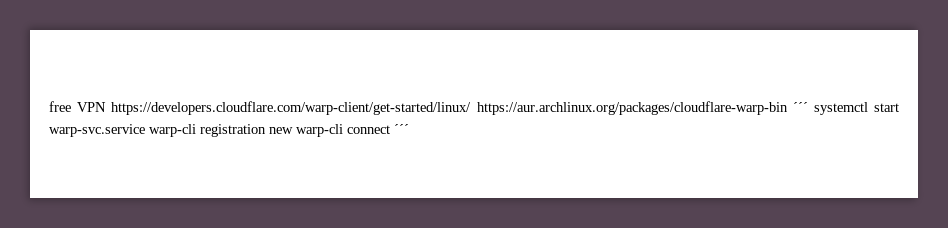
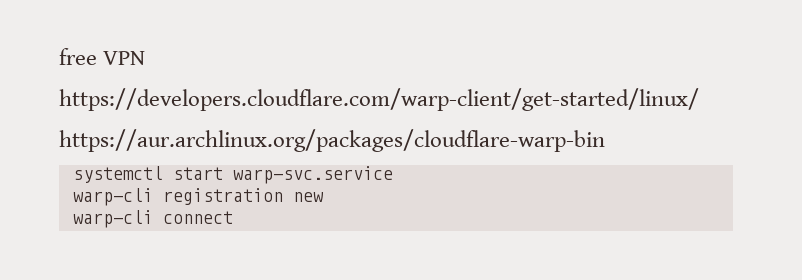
- free VPN https://developers.cloudflare.com/warp-client/get-started/linux/ https://aur.archlinux.org/packages/cloudflare-warp-bin ´´´ systemctl start warp-svc.service warp-cli registration new warp-cli connect ´´´
+ free VPN
+ https://developers.cloudflare.com/warp-client/get-started/linux/
+ https://aur.archlinux.org/packages/cloudflare-warp-bin
+ systemctl start warp-svc.service
+ warp-cli registration new
+ warp-cli connect

